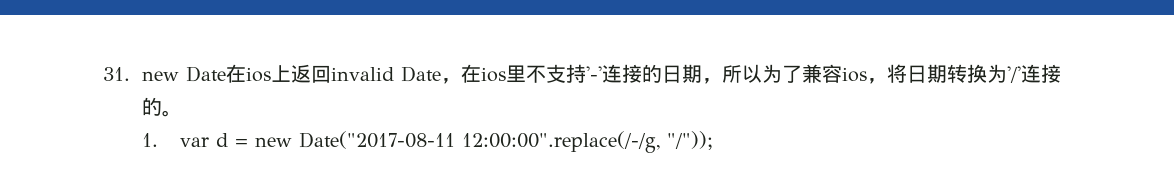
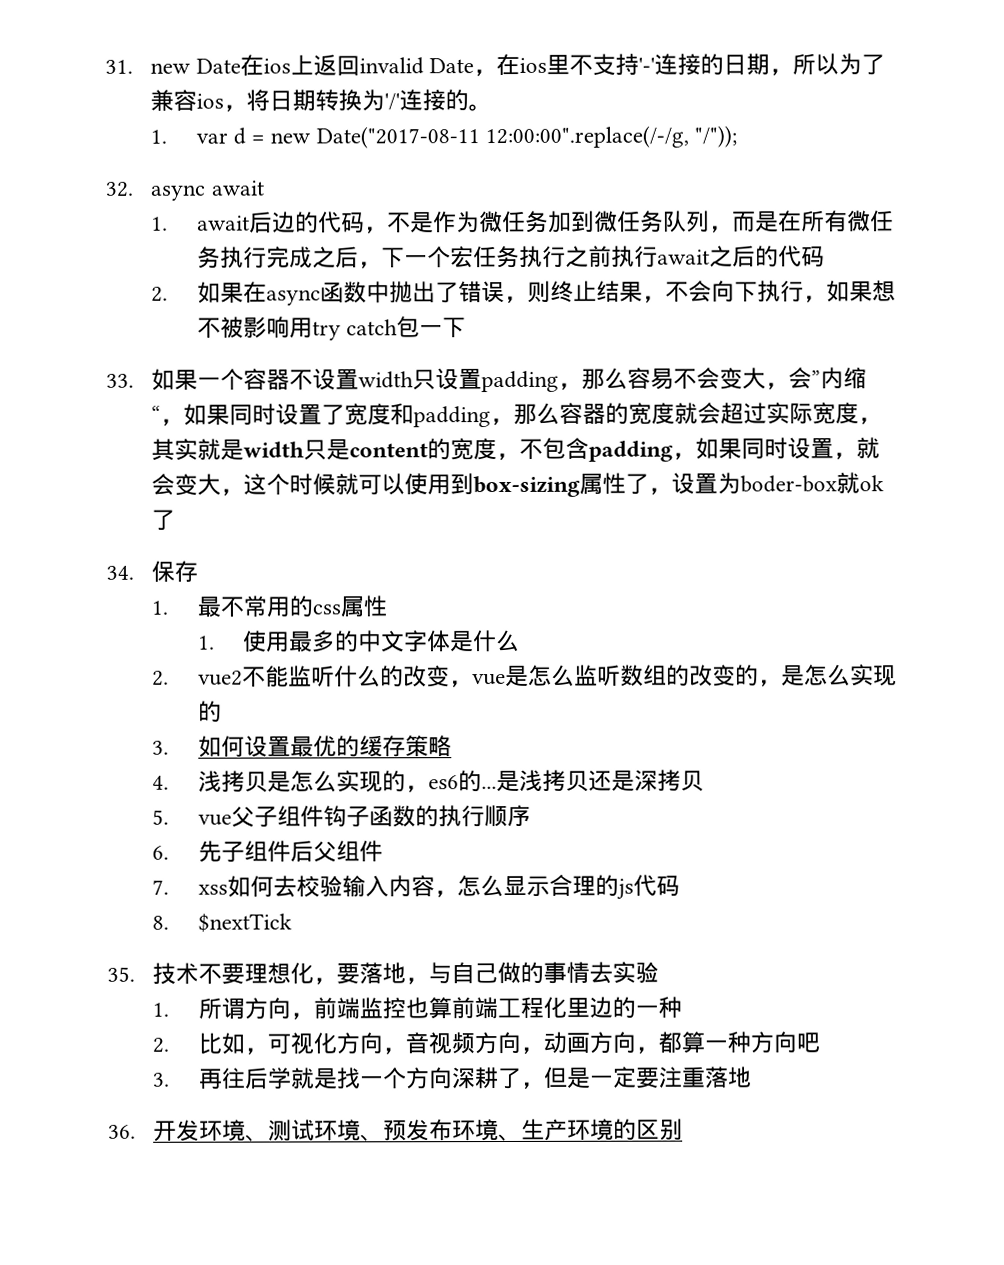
+ 32. async await
+ 1. await后边的代码，不是作为微任务加到微任务队列，而是在所有微任务执行完成之后，下一个宏任务执行之前执行await之后的代码
+ 2.如果在async函数中抛出了错误，则终止结果，不会向下执行，如果想不被影响用try catch包一下
+ 33.如果一个容器不设置width只设置padding，那么容易不会变大，会”内缩“，如果同时设置了宽度和padding，那么容器的宽度就会超过实际宽度，其实就是width只是content的宽度，不包含padding，如果同时设置，就会变大，这个时候就可以使用到box-sizing属性了，设置为boder-box就ok了
+ 34.保存
+ 1.最不常用的css属性
+ 1.使用最多的中文字体是什么
+ 2. vue2不能监听什么的改变，vue是怎么监听数组的改变的，是怎么实现的
+ 3.如何设置最优的缓存策略
+ 4.浅拷贝是怎么实现的，es6的...是浅拷贝还是深拷贝
+ 5. vue父子组件钩子函数的执行顺序
+ 6.先子组件后父组件
+ 7. xss如何去校验输入内容，怎么显示合理的js代码
+ 8. $nextTick
+ 35.技术不要理想化，要落地，与自己做的事情去实验
+ 1.所谓方向，前端监控也算前端工程化里边的一种
+ 2.比如，可视化方向，音视频方向，动画方向，都算一种方向吧
+ 3.再往后学就是找一个方向深耕了，但是一定要注重落地
+ 36.开发环境、测试环境、预发布环境、生产环境的区别

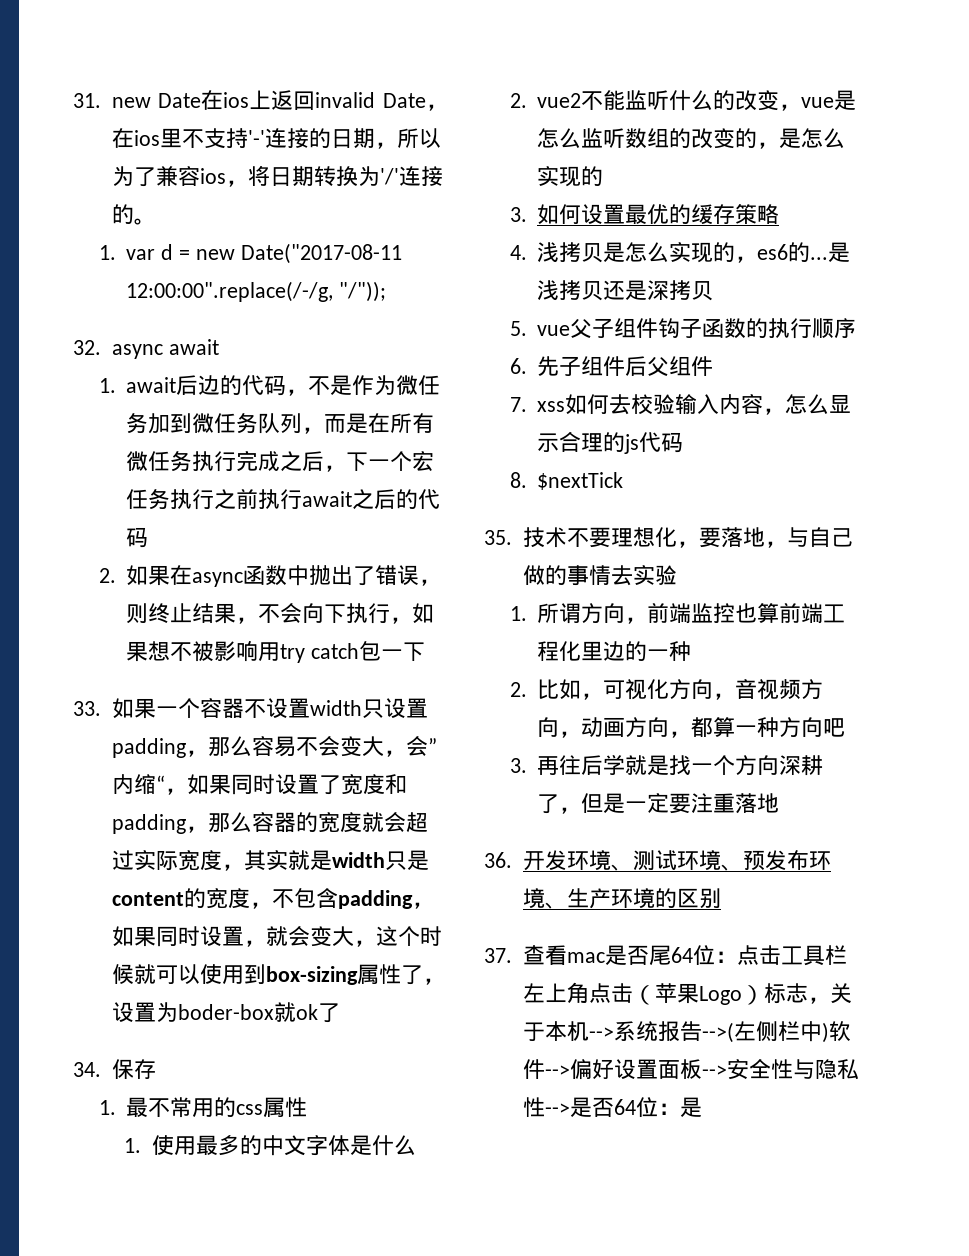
+ 37.查看mac是否尾64位：点击工具栏左上角点击（苹果Logo）标志，关于本机-->系统报告-->(左侧栏中)软件-->偏好设置面板-->安全性与隐私性-->是否64位：是

